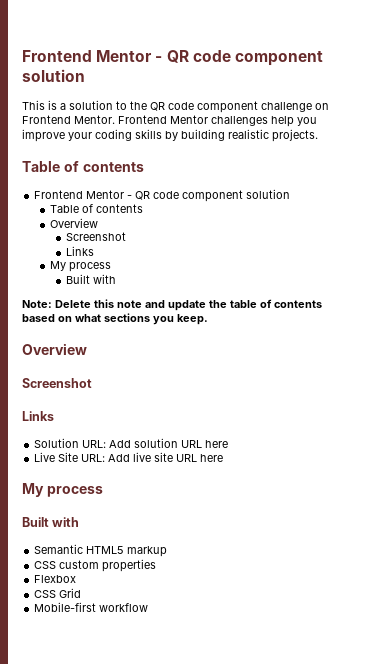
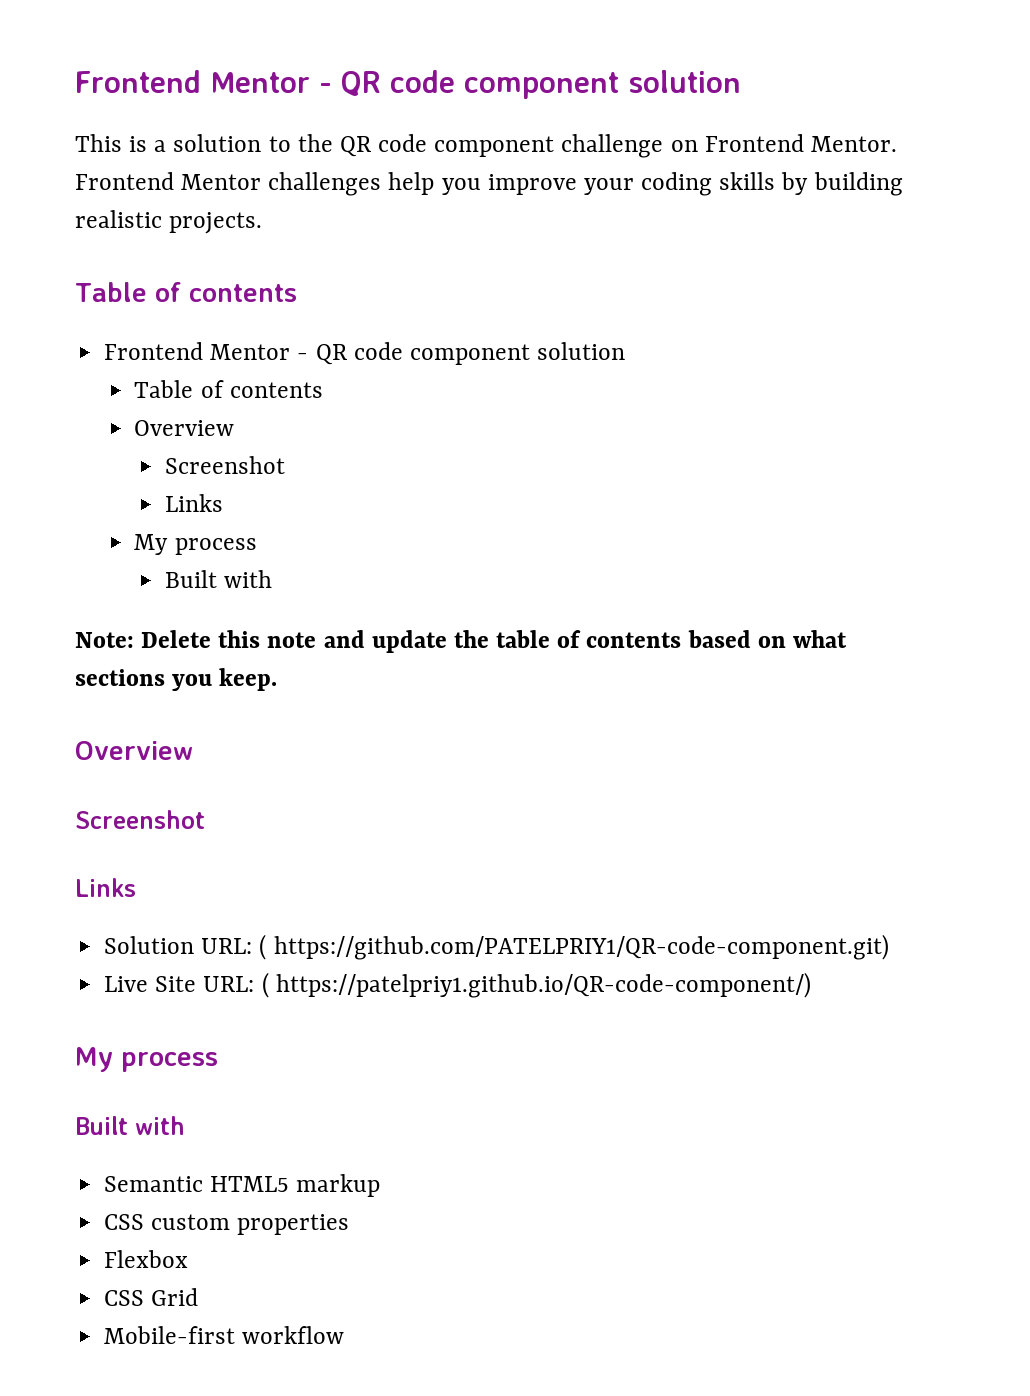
- Solution URL: Add solution URL here
+ Solution URL: ( https://github.com/PATELPRIY1/QR-code-component.git)
- Live Site URL: Add live site URL here
+ Live Site URL: ( https://patelpriy1.github.io/QR-code-component/)

